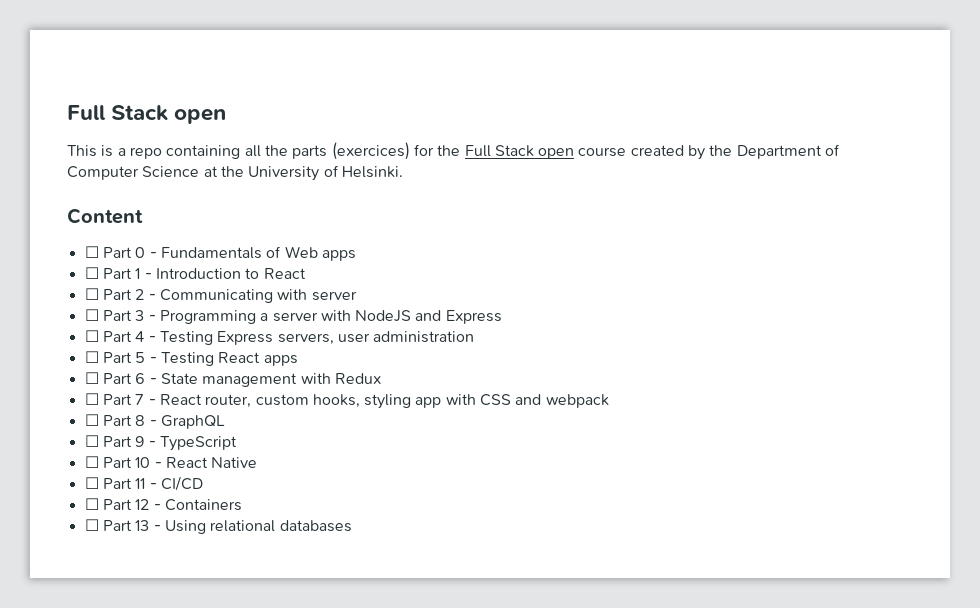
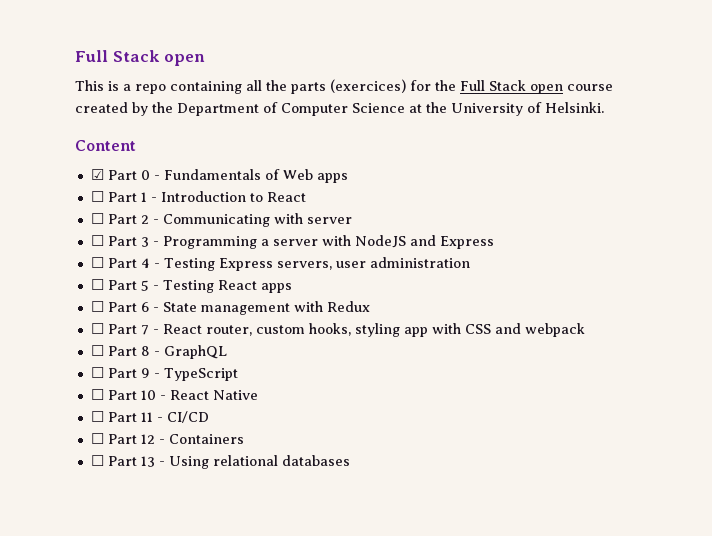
- ☐ Part 0 - Fundamentals of Web apps
+ ☑ Part 0 - Fundamentals of Web apps

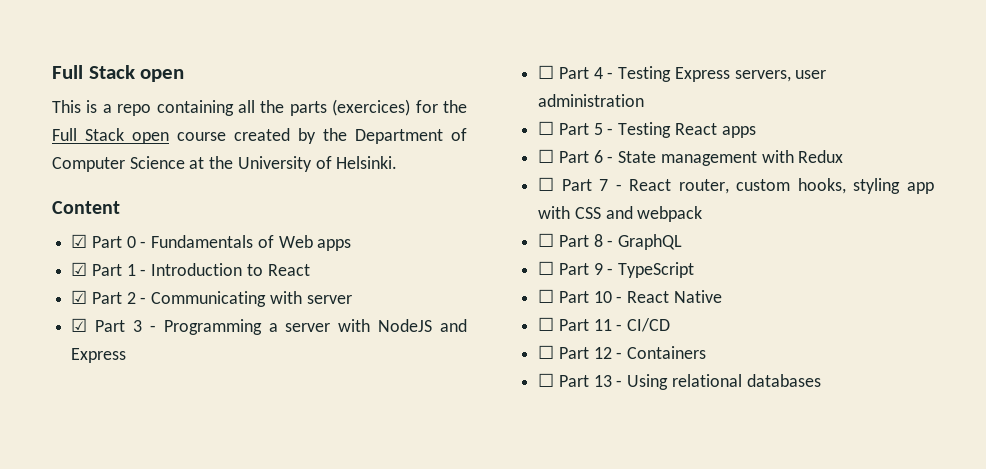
- ☐ Part 1 - Introduction to React
+ ☑ Part 1 - Introduction to React
- ☐ Part 2 - Communicating with server
+ ☑ Part 2 - Communicating with server
- ☐ Part 3 - Programming a server with NodeJS and Express
+ ☑ Part 3 - Programming a server with NodeJS and Express

